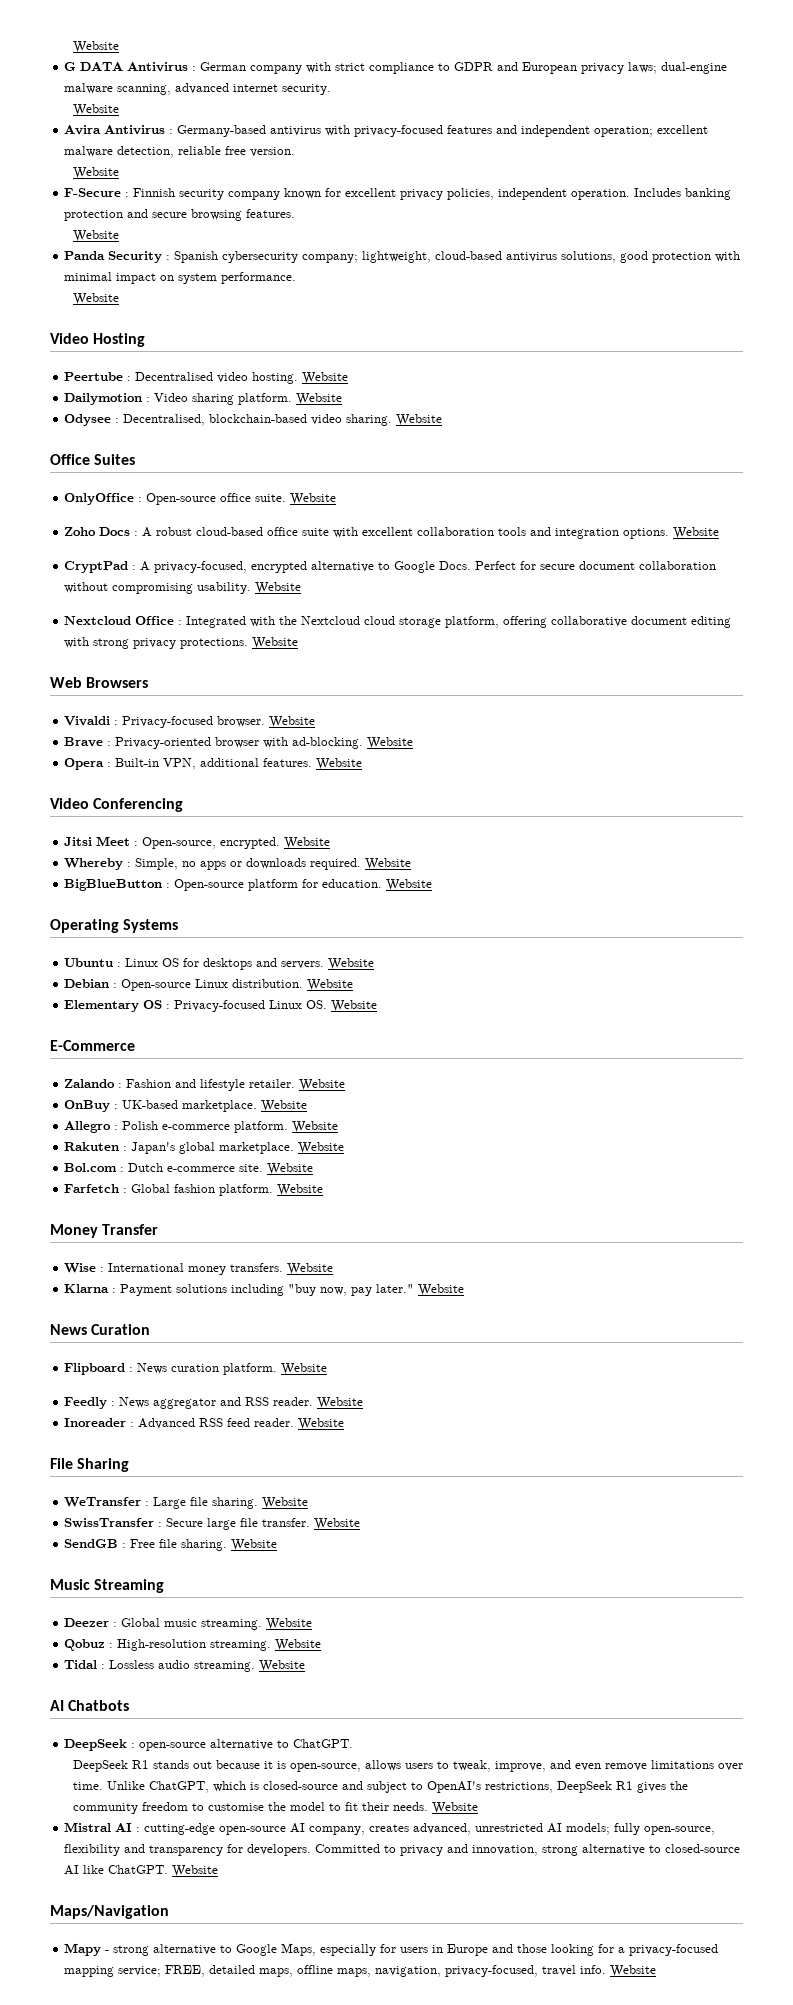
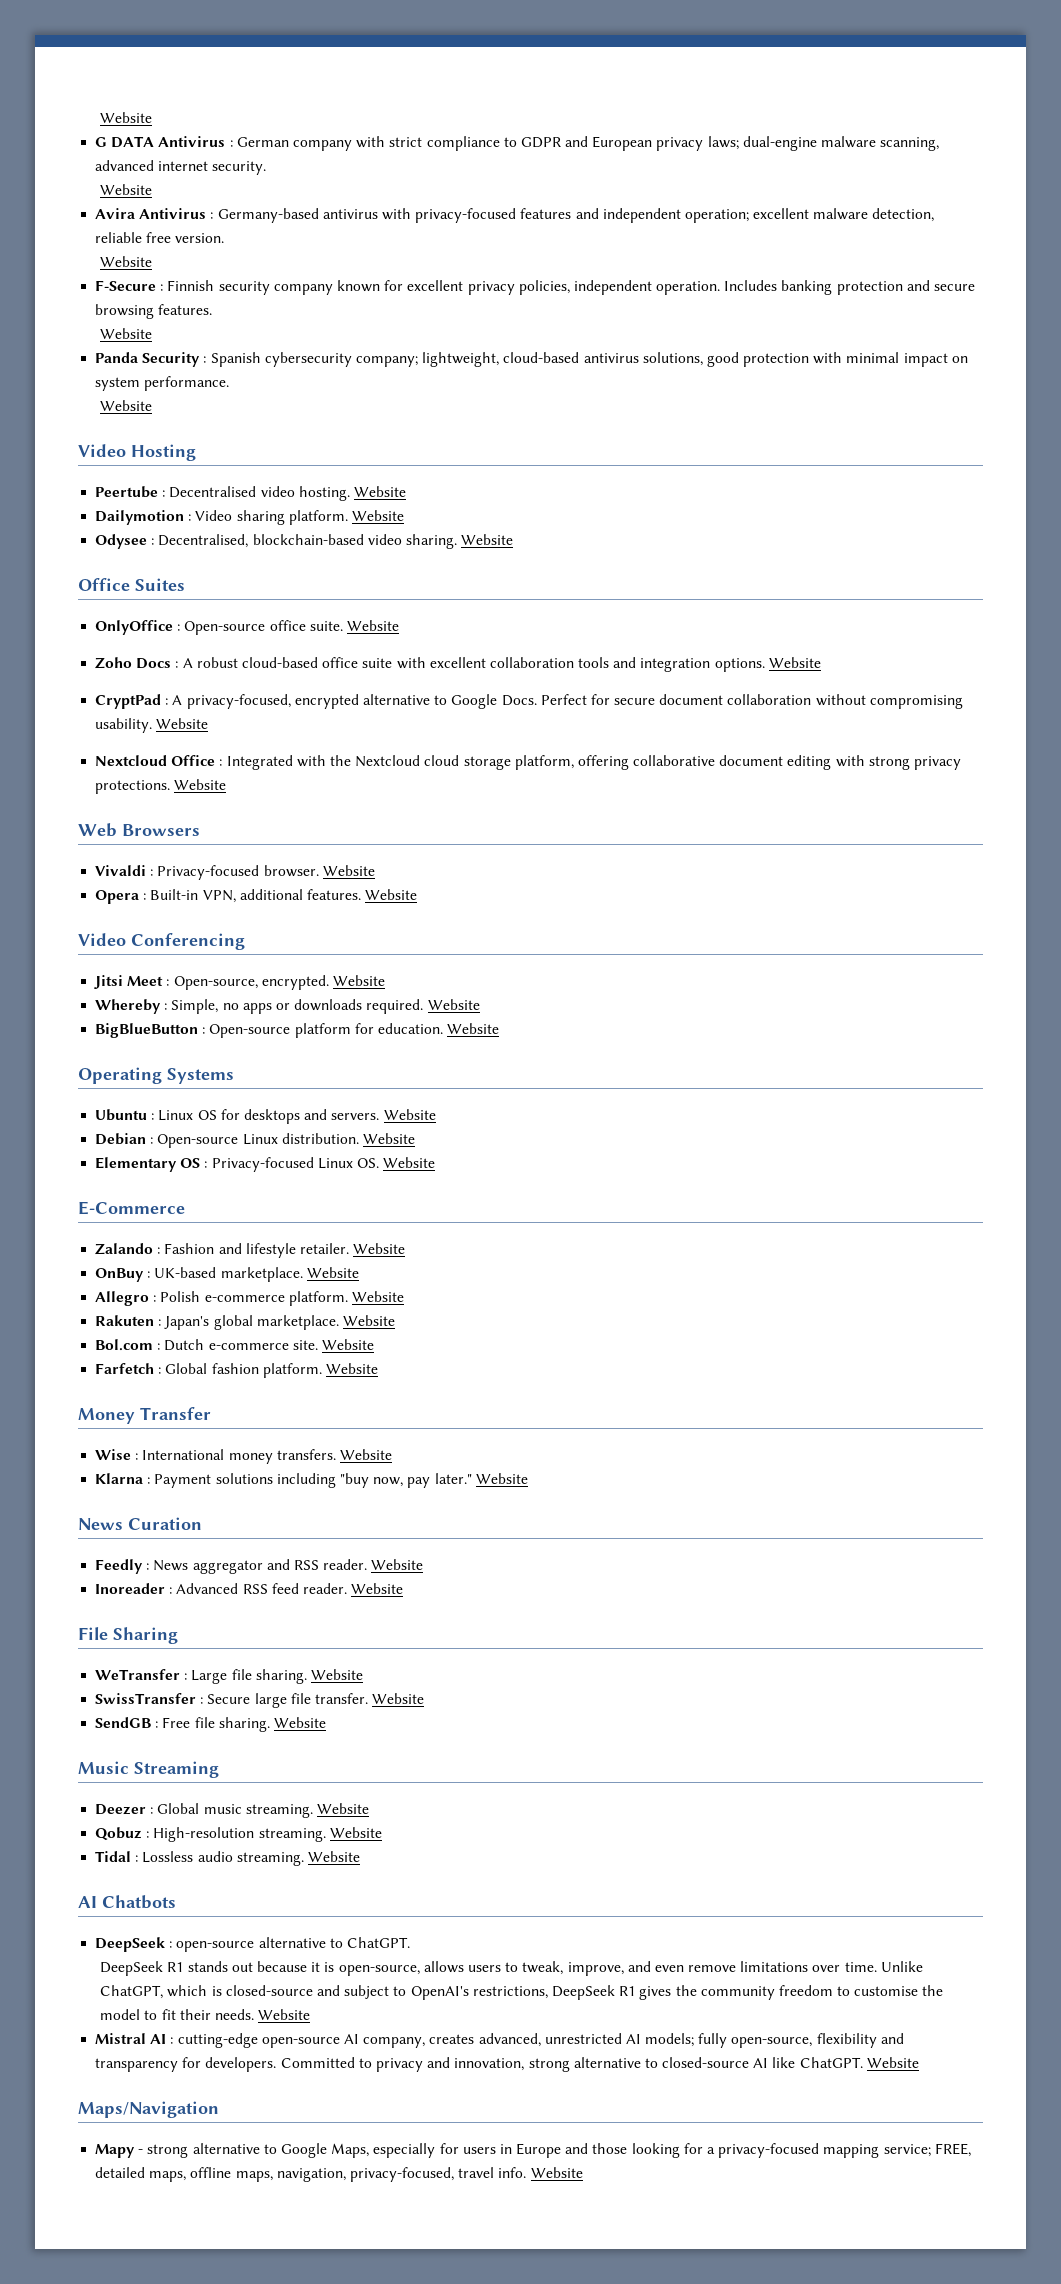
- Brave : Privacy-oriented browser with ad-blocking. Website
- Flipboard : News curation platform. Website

